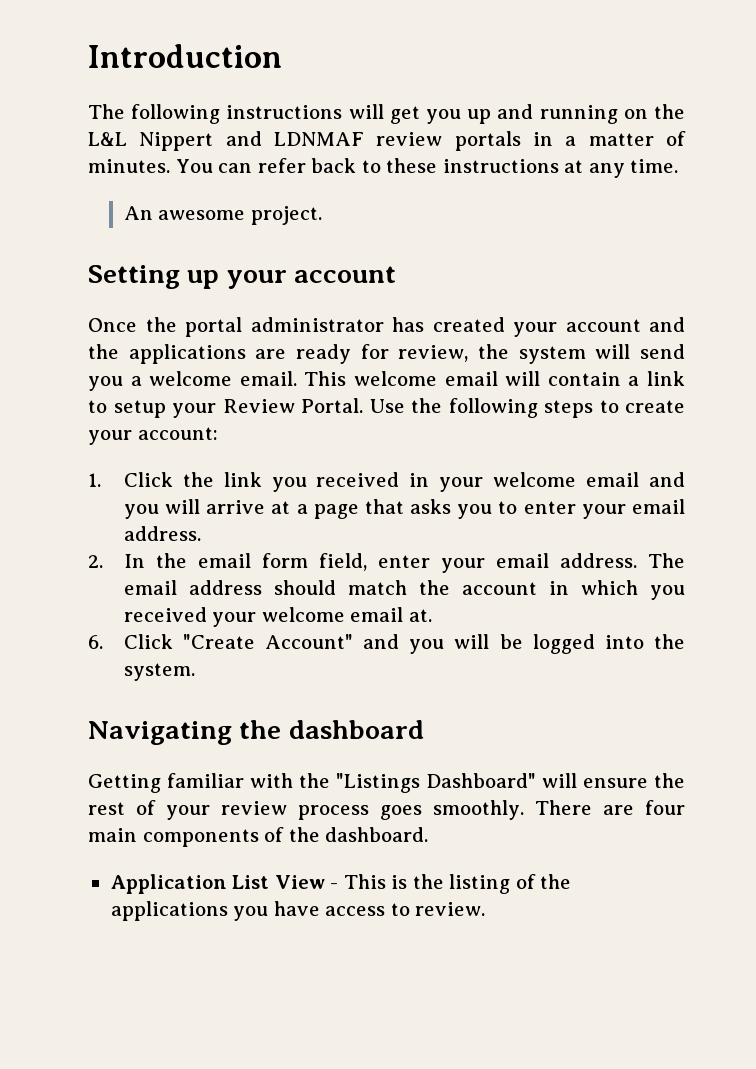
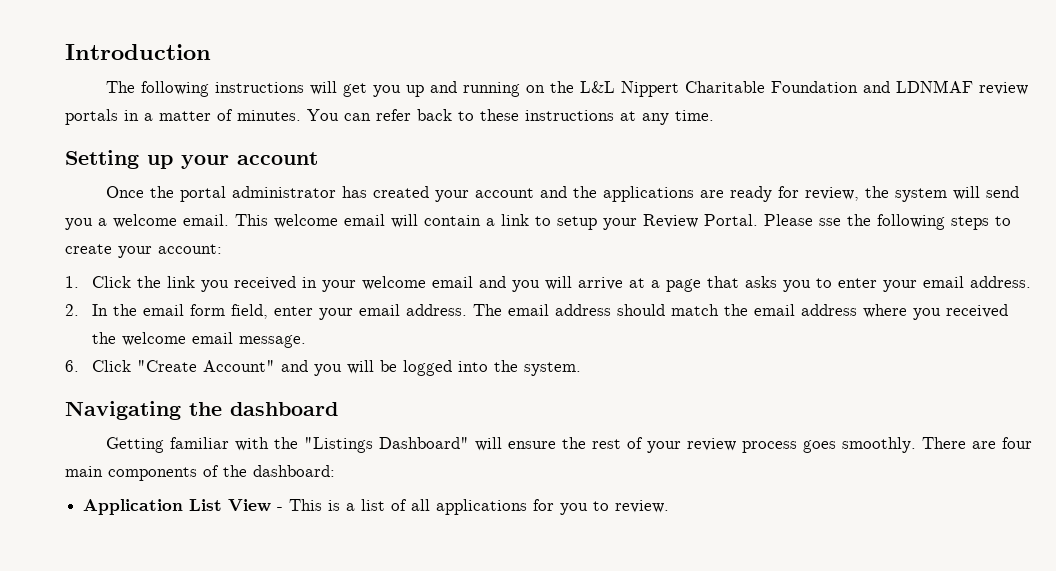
- The following instructions will get you up and running on the L&L Nippert and LDNMAF review portals in a matter of minutes.
+ The following instructions will get you up and running on the L&L Nippert Charitable Foundation and LDNMAF review portals in a matter of minutes.
- An awesome project.
- Use the following steps to create your account:
+ Please sse the following steps to create your account:
- The email address should match the account in which you received your welcome email at.
+ The email address should match the email address where you received the welcome email message.
- There are four main components of the dashboard.
+ There are four main components of the dashboard:
- Application List View - This is the listing of the applications you have access to review.
+ Application List View - This is a list of all applications for you to review.

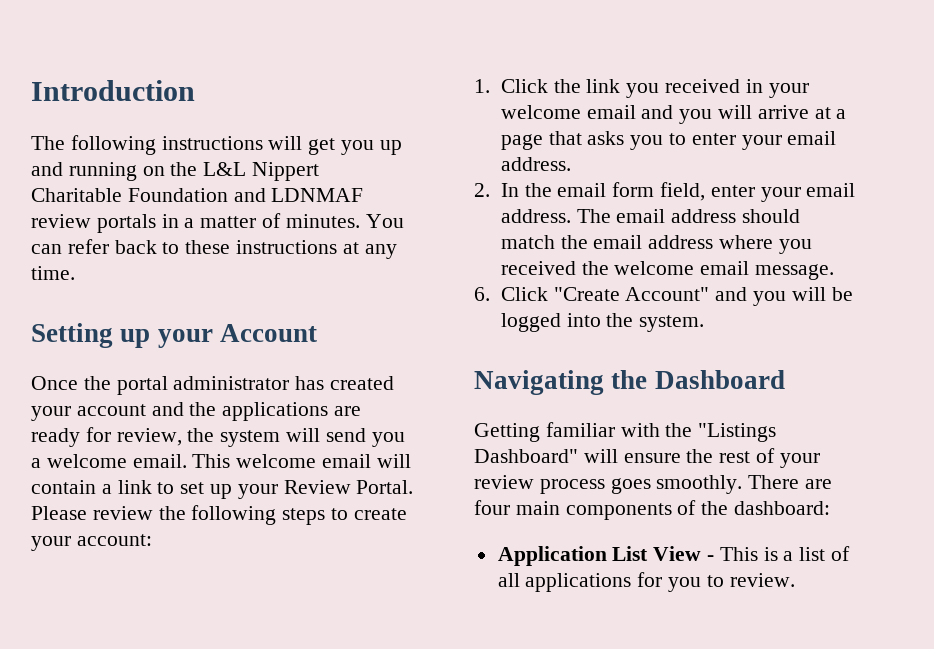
- Setting up your account
+ Setting up your Account
- This welcome email will contain a link to setup your Review Portal.
+ This welcome email will contain a link to set up your Review Portal.
- Please sse the following steps to create your account:
+ Please review the following steps to create your account:
- Navigating the dashboard
+ Navigating the Dashboard

